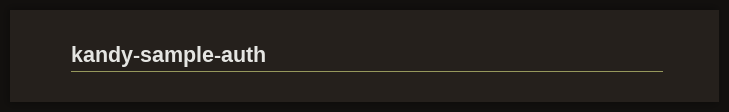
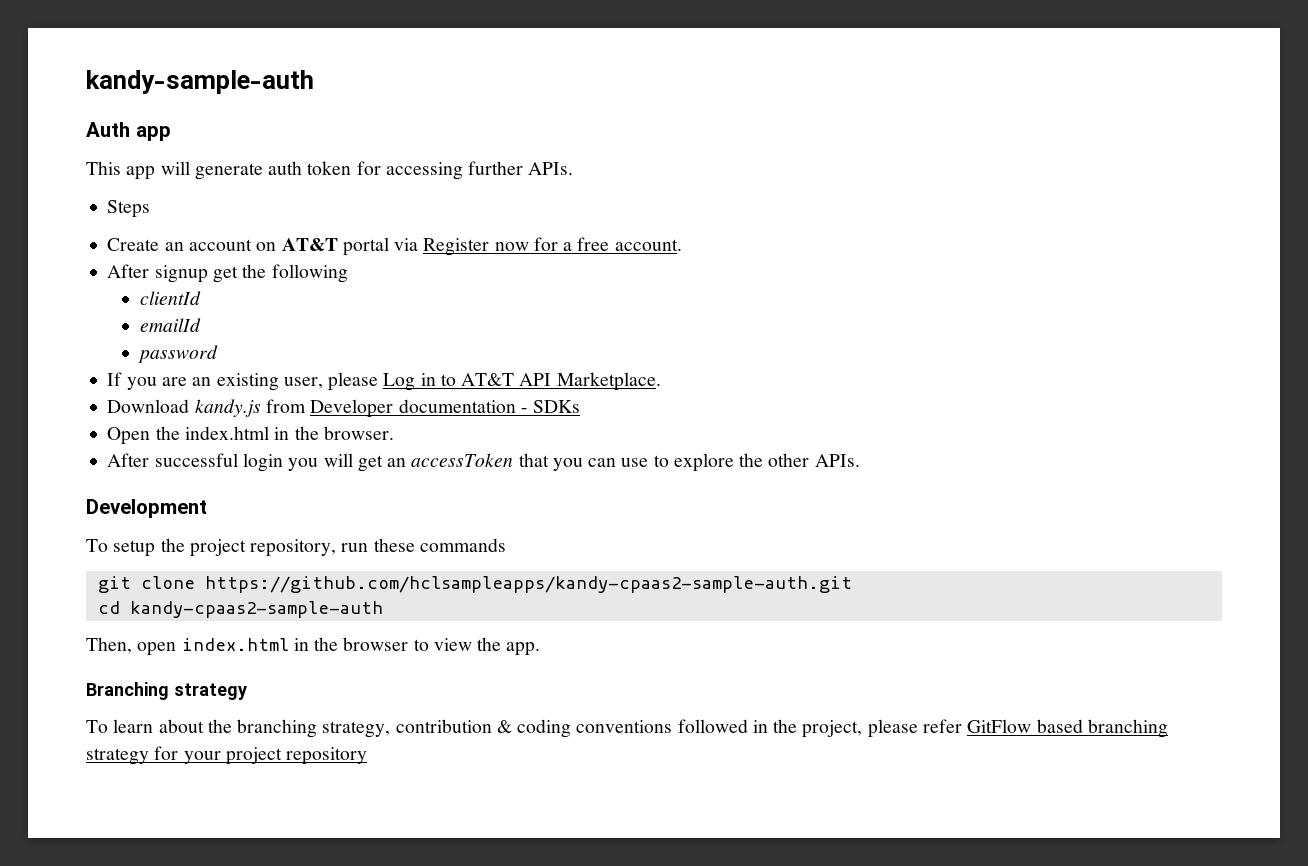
+ Auth app
+ This app will generate auth token for accessing further APIs.
+ Steps
+ Create an account on AT&T portal via Register now for a free account.
+ After signup get the following
+ clientId
+ emailId
+ password
+ If you are an existing user, please Log in to AT&T API Marketplace.
+ Download kandy.js from Developer documentation - SDKs
+ Open the index.html in the browser.
+ After successful login you will get an accessToken that you can use to explore the other APIs.
+ Development
+ To setup the project repository, run these commands
+ git clone https://github.com/hclsampleapps/kandy-cpaas2-sample-auth.git
+ cd kandy-cpaas2-sample-auth
+ Then, open index.html in the browser to view the app.
+ Branching strategy
+ To learn about the branching strategy, contribution & coding conventions followed in the project, please refer GitFlow based branching strategy for your project repository

